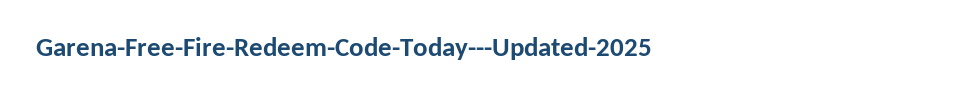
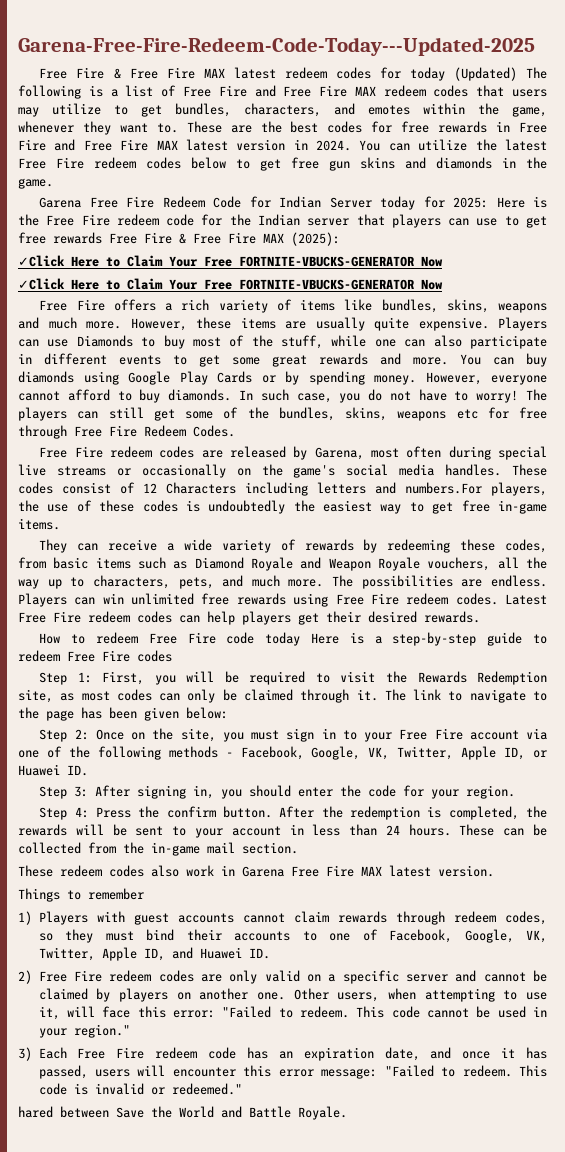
+ Free Fire & Free Fire MAX latest redeem codes for today (Updated) The following is a list of Free Fire and Free Fire MAX redeem codes that users may utilize to get bundles, characters, and emotes within the game, whenever they want to. These are the best codes for free rewards in Free Fire and Free Fire MAX latest version in 2024. You can utilize the latest Free Fire redeem codes below to get free gun skins and diamonds in the game.
+ Garena Free Fire Redeem Code for Indian Server today for 2025: Here is the Free Fire redeem code for the Indian server that players can use to get free rewards Free Fire & Free Fire MAX (2025):
+ ✓Click Here to Claim Your Free FORTNITE-VBUCKS-GENERATOR Now
+ ✓Click Here to Claim Your Free FORTNITE-VBUCKS-GENERATOR Now
+ Free Fire offers a rich variety of items like bundles, skins, weapons and much more. However, these items are usually quite expensive. Players can use Diamonds to buy most of the stuff, while one can also participate in different events to get some great rewards and more. You can buy diamonds using Google Play Cards or by spending money. However, everyone cannot afford to buy diamonds. In such case, you do not have to worry! The players can still get some of the bundles, skins, weapons etc for free through Free Fire Redeem Codes.
+ Free Fire redeem codes are released by Garena, most often during special live streams or occasionally on the game's social media handles. These codes consist of 12 Characters including letters and numbers.For players, the use of these codes is undoubtedly the easiest way to get free in-game items.
+ They can receive a wide variety of rewards by redeeming these codes, from basic items such as Diamond Royale and Weapon Royale vouchers, all the way up to characters, pets, and much more. The possibilities are endless. Players can win unlimited free rewards using Free Fire redeem codes. Latest Free Fire redeem codes can help players get their desired rewards.
+ How to redeem Free Fire code today Here is a step-by-step guide to redeem Free Fire codes
+ Step 1: First, you will be required to visit the Rewards Redemption site, as most codes can only be claimed through it. The link to navigate to the page has been given below:
+ Step 2: Once on the site, you must sign in to your Free Fire account via one of the following methods - Facebook, Google, VK, Twitter, Apple ID, or Huawei ID.
+ Step 3: After signing in, you should enter the code for your region.
+ Step 4: Press the confirm button. After the redemption is completed, the rewards will be sent to your account in less than 24 hours. These can be collected from the in-game mail section.
+ These redeem codes also work in Garena Free Fire MAX latest version.
+ Things to remember
+ 1) Players with guest accounts cannot claim rewards through redeem codes, so they must bind their accounts to one of Facebook, Google, VK, Twitter, Apple ID, and Huawei ID.
+ 2) Free Fire redeem codes are only valid on a specific server and cannot be claimed by players on another one. Other users, when attempting to use it, will face this error: "Failed to redeem. This code cannot be used in your region."
+ 3) Each Free Fire redeem code has an expiration date, and once it has passed, users will encounter this error message: "Failed to redeem. This code is invalid or redeemed."
+ hared between Save the World and Battle Royale.

